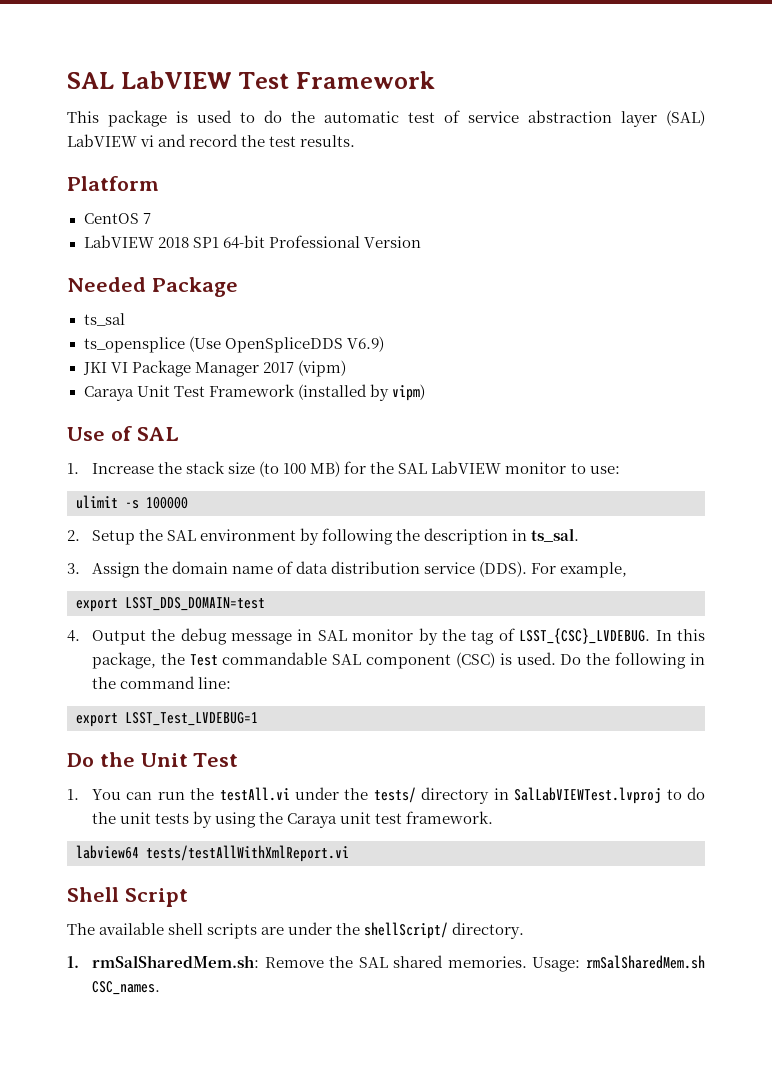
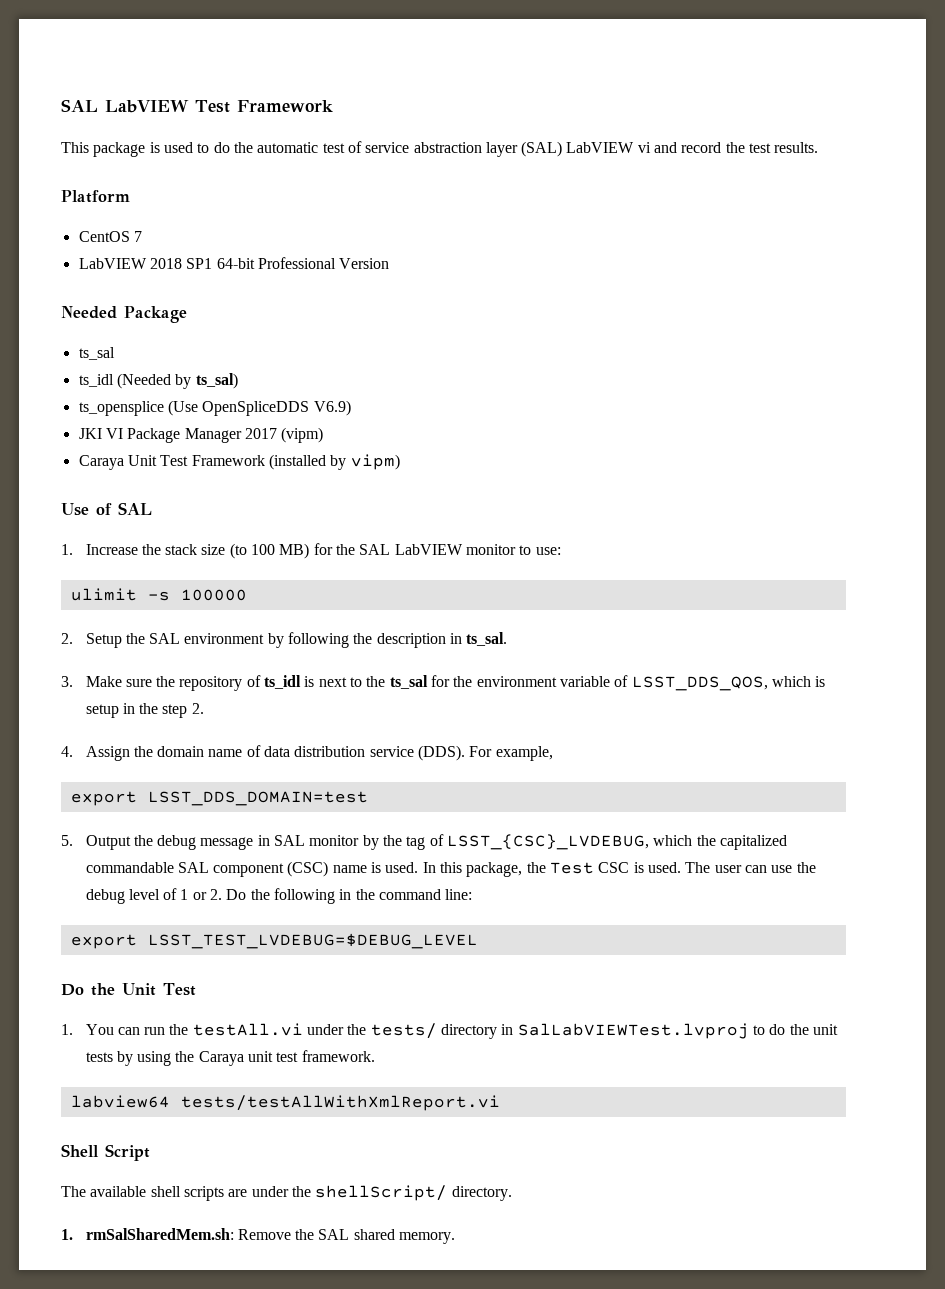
+ ts_idl (Needed by ts_sal)
- 3. Assign the domain name of data distribution service (DDS).
+ 3. Make sure the repository of ts_idl is next to the ts_sal for the environment variable of LSST_DDS_QOS, which is setup in the step 2.
+ 4. Assign the domain name of data distribution service (DDS).
- 4. Output the debug message in SAL monitor by the tag of LSST_{CSC}_LVDEBUG.
+ 5. Output the debug message in SAL monitor by the tag of LSST_{CSC}_LVDEBUG, which the capitalized commandable SAL component (CSC) name is used.
- In this package, the Test commandable SAL component (CSC) is used. Do the following in the command line:
+ In this package, the Test CSC is used. The user can use the debug level of 1 or 2. Do the following in the command line:
- export LSST_Test_LVDEBUG=1
+ export LSST_TEST_LVDEBUG=$DEBUG_LEVEL
- 1. rmSalSharedMem.sh: Remove the SAL shared memories. Usage: rmSalSharedMem.sh CSC_names.
+ 1. rmSalSharedMem.sh: Remove the SAL shared memory.

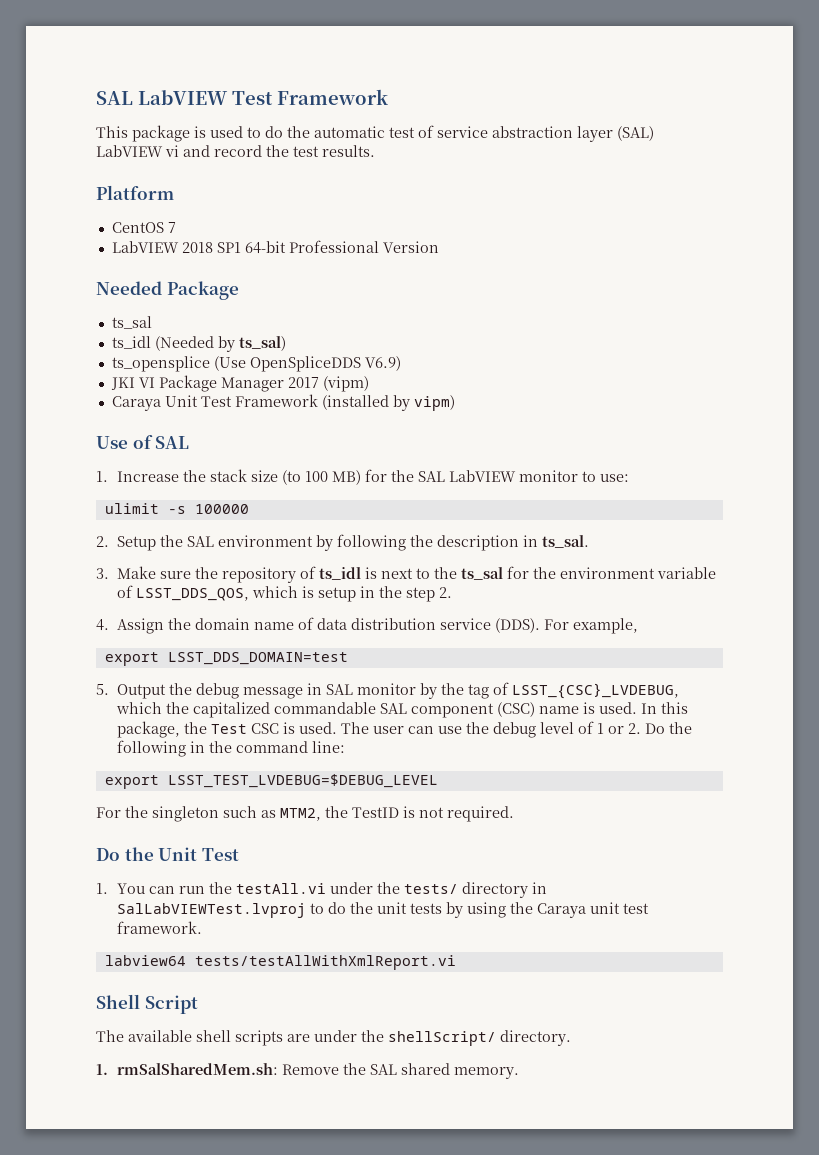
+ For the singleton such as MTM2, the TestID is not required.

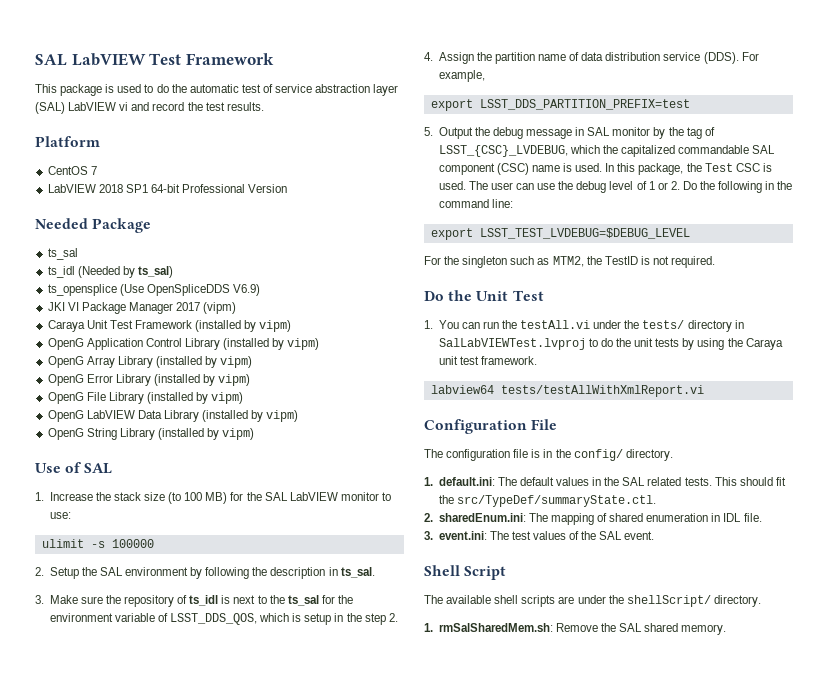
+ OpenG Application Control Library (installed by vipm)
+ OpenG Array Library (installed by vipm)
+ OpenG Error Library (installed by vipm)
+ OpenG File Library (installed by vipm)
+ OpenG LabVIEW Data Library (installed by vipm)
+ OpenG String Library (installed by vipm)
- 4. Assign the domain name of data distribution service (DDS).
+ 4. Assign the partition name of data distribution service (DDS).
- export LSST_DDS_DOMAIN=test
+ export LSST_DDS_PARTITION_PREFIX=test
+ Configuration File
+ The configuration file is in the config/ directory.
+ 1. default.ini: The default values in the SAL related tests. This should fit the src/TypeDef/summaryState.ctl.
+ 2. sharedEnum.ini: The mapping of shared enumeration in IDL file.
+ 3. event.ini: The test values of the SAL event.

